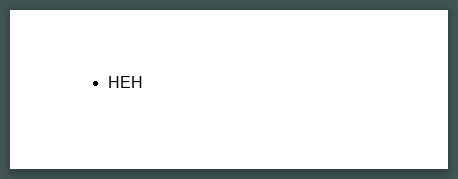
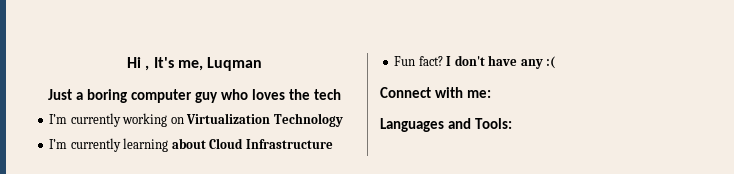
- HEH
+ Hi , It's me, Luqman
+ Just a boring computer guy who loves the tech
+ I’m currently working on Virtualization Technology
+ I’m currently learning about Cloud Infrastructure
+ Fun fact? I don't have any :(
+ Connect with me:
+ Languages and Tools:

